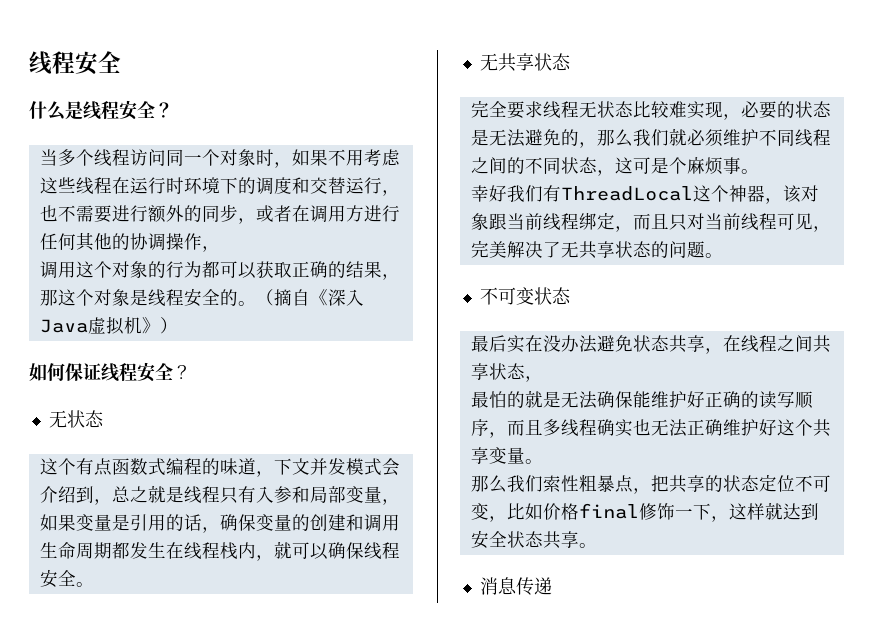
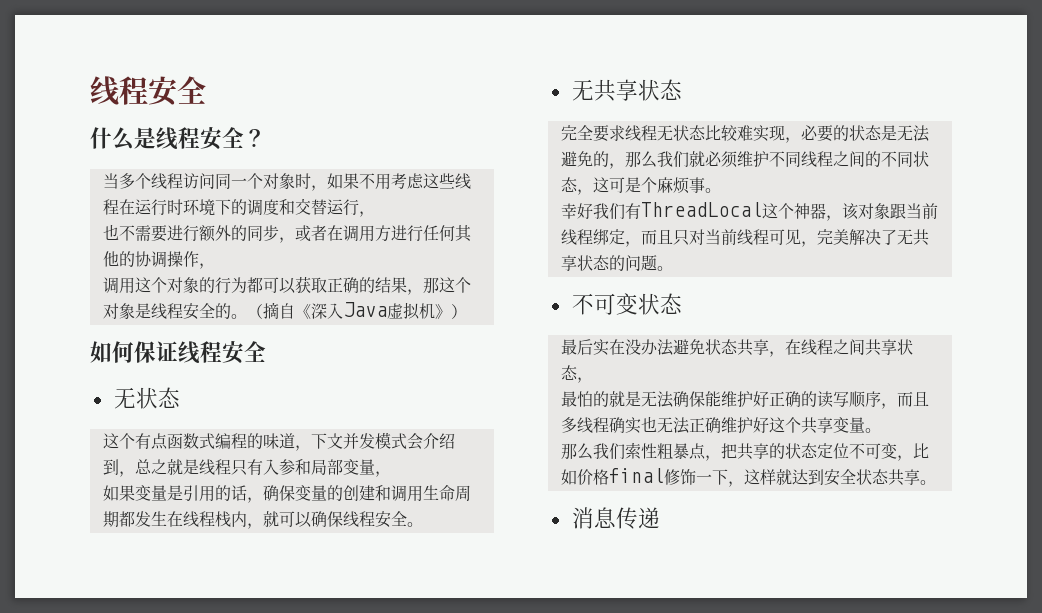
- 如何保证线程安全？
+ 如何保证线程安全

